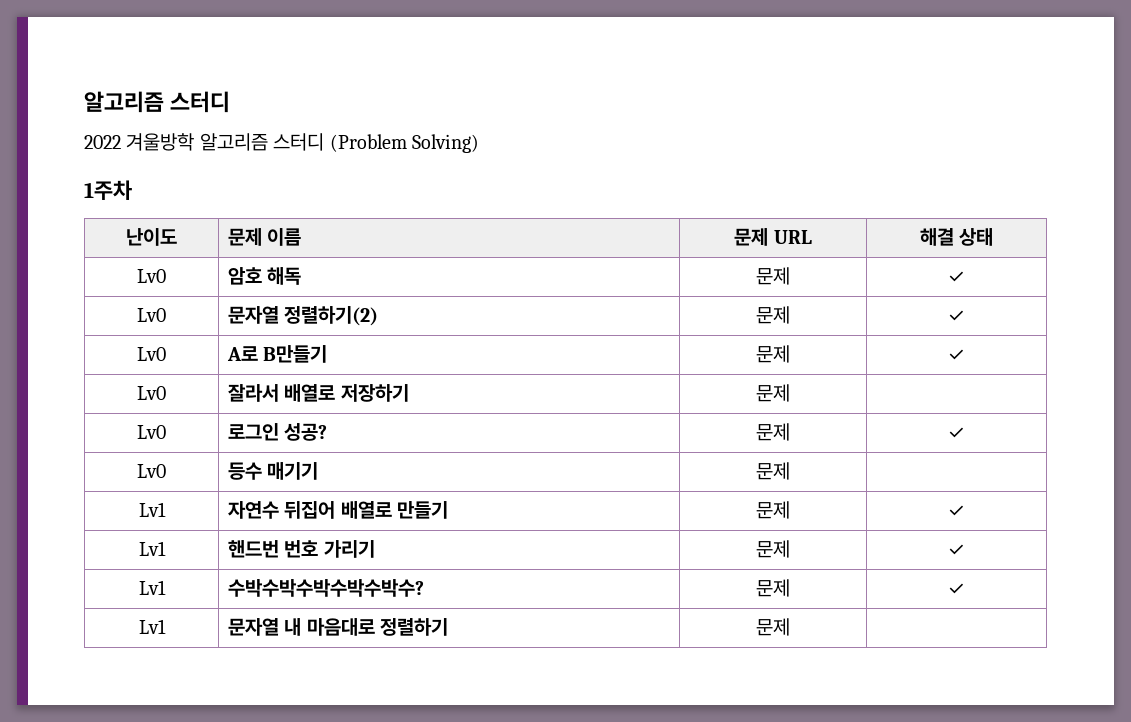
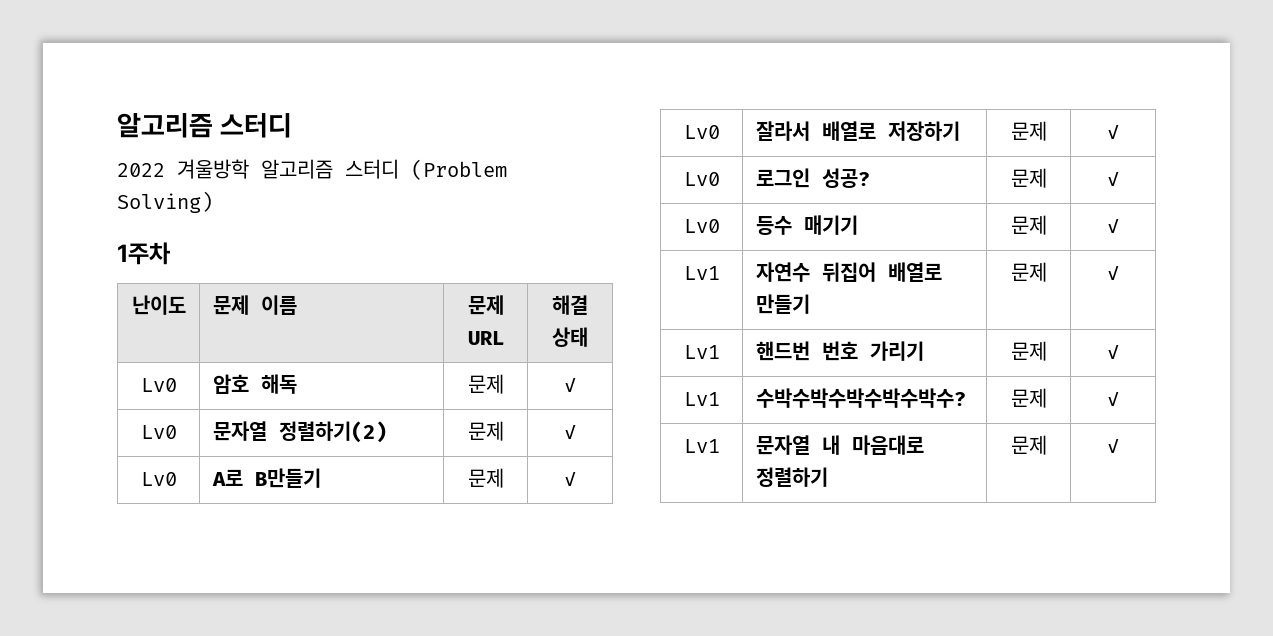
- Lv0 | 잘라서 배열로 저장하기 | 문제 |
+ Lv0 | 잘라서 배열로 저장하기 | 문제 | ✓
- Lv0 | 등수 매기기 | 문제 |
+ Lv0 | 등수 매기기 | 문제 | ✓
- Lv1 | 문자열 내 마음대로 정렬하기 | 문제 |
+ Lv1 | 문자열 내 마음대로 정렬하기 | 문제 | ✓

